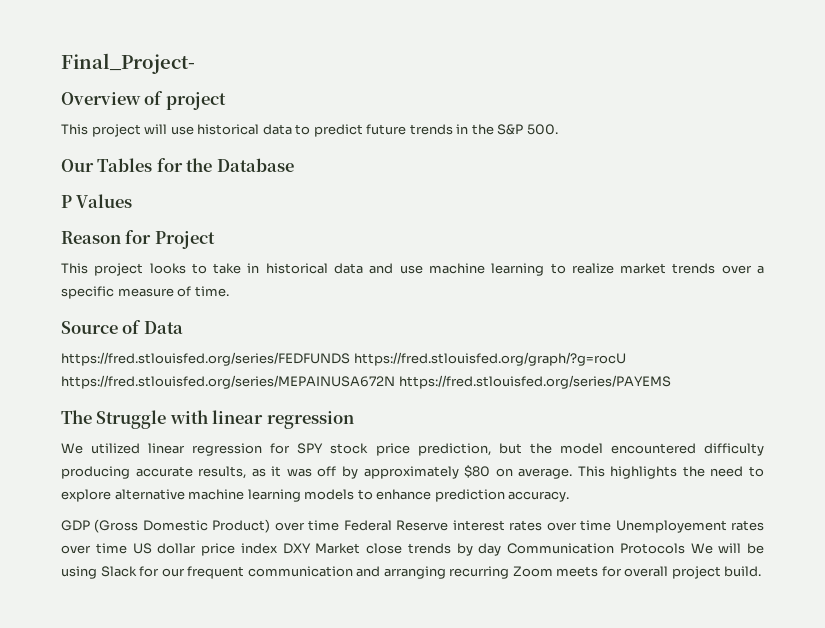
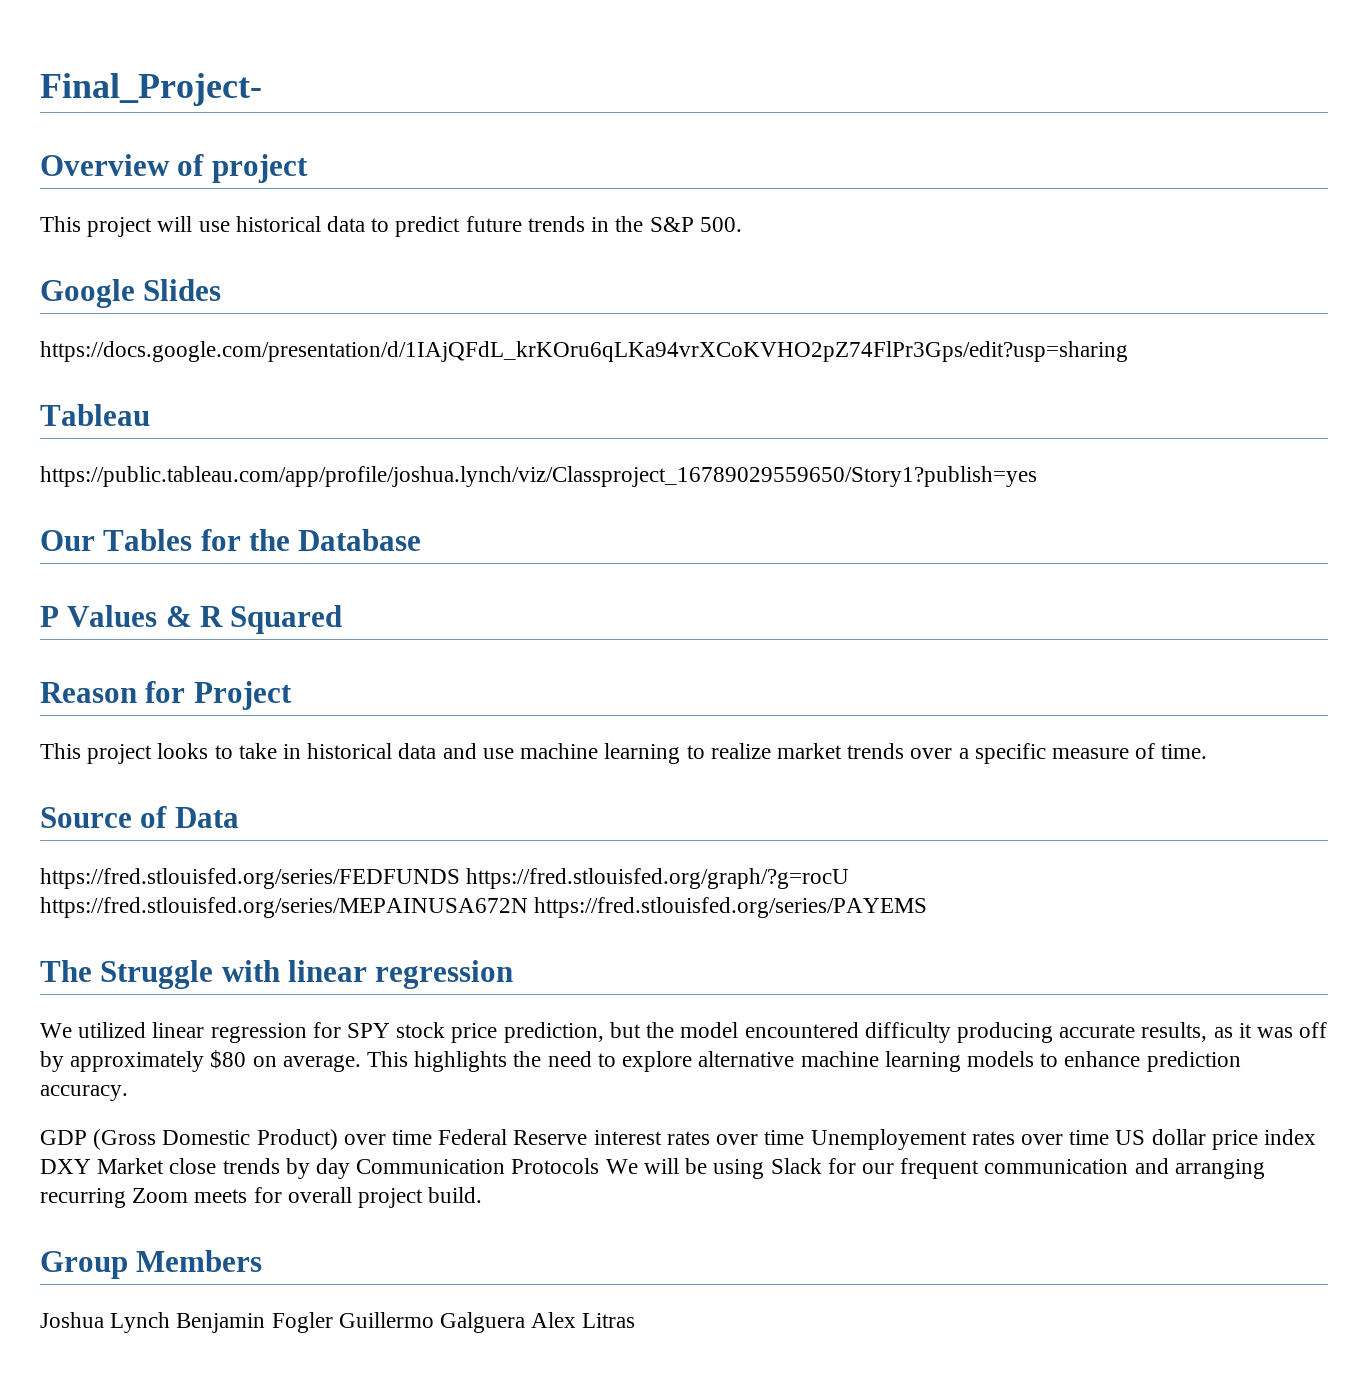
+ Google Slides
+ https://docs.google.com/presentation/d/1IAjQFdL_krKOru6qLKa94vrXCoKVHO2pZ74FlPr3Gps/edit?usp=sharing
+ Tableau
+ https://public.tableau.com/app/profile/joshua.lynch/viz/Classproject_16789029559650/Story1?publish=yes
- P Values
+ P Values & R Squared
+ Group Members
+ Joshua Lynch Benjamin Fogler Guillermo Galguera Alex Litras

